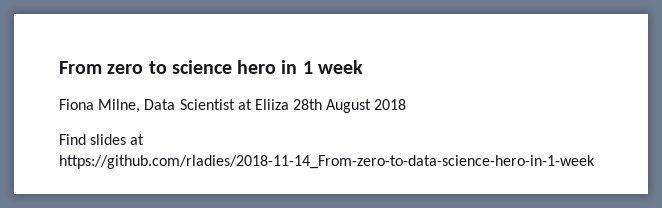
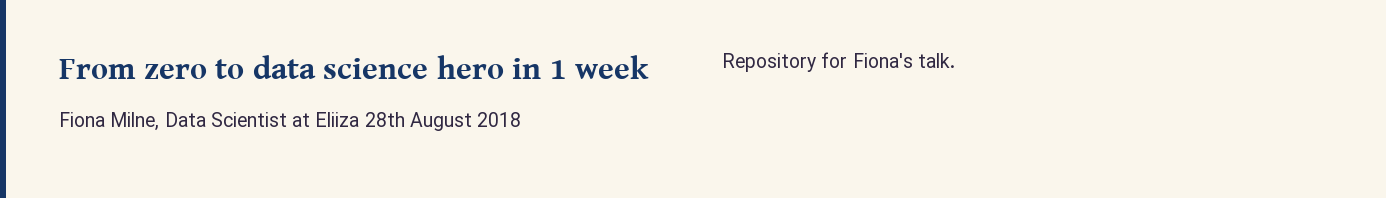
- From zero to science hero in 1 week
+ From zero to data science hero in 1 week
- Find slides at https://github.com/rladies/2018-11-14_From-zero-to-data-science-hero-in-1-week
+ Repository for Fiona's talk.

